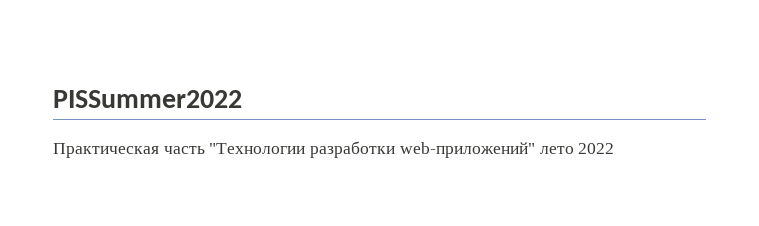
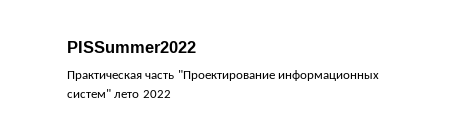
- Практическая часть "Технологии разработки web-приложений" лето 2022
+ Практическая часть "Проектирование информационных систем" лето 2022

